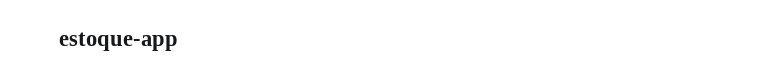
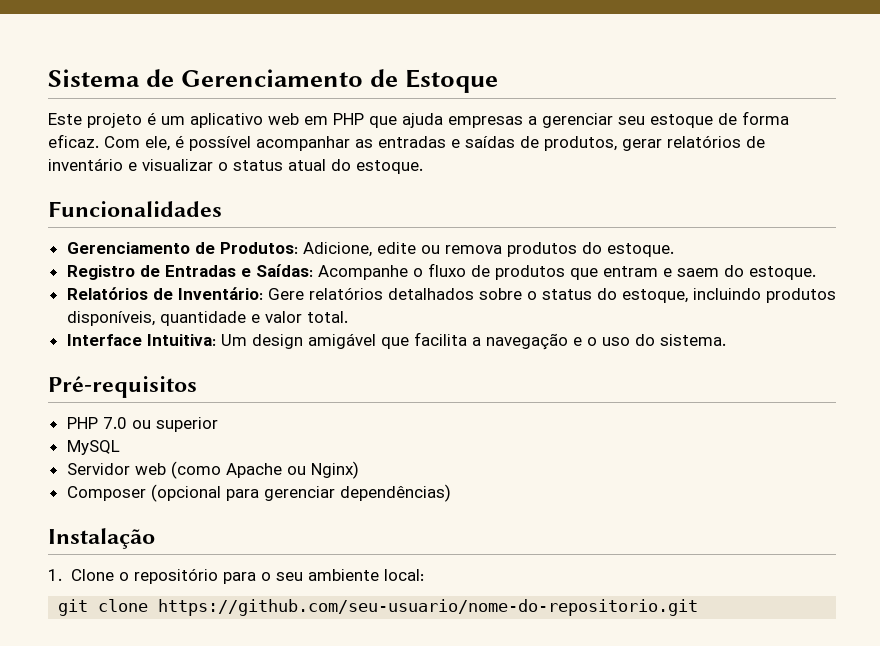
- estoque-app
+ Sistema de Gerenciamento de Estoque
+ Este projeto é um aplicativo web em PHP que ajuda empresas a gerenciar seu estoque de forma eficaz. Com ele, é possível acompanhar as entradas e saídas de produtos, gerar relatórios de inventário e visualizar o status atual do estoque.
+ Funcionalidades
+ Gerenciamento de Produtos: Adicione, edite ou remova produtos do estoque.
+ Registro de Entradas e Saídas: Acompanhe o fluxo de produtos que entram e saem do estoque.
+ Relatórios de Inventário: Gere relatórios detalhados sobre o status do estoque, incluindo produtos disponíveis, quantidade e valor total.
+ Interface Intuitiva: Um design amigável que facilita a navegação e o uso do sistema.
+ Pré-requisitos
+ PHP 7.0 ou superior
+ MySQL
+ Servidor web (como Apache ou Nginx)
+ Composer (opcional para gerenciar dependências)
+ Instalação
+ 1. Clone o repositório para o seu ambiente local:
+ git clone https://github.com/seu-usuario/nome-do-repositorio.git

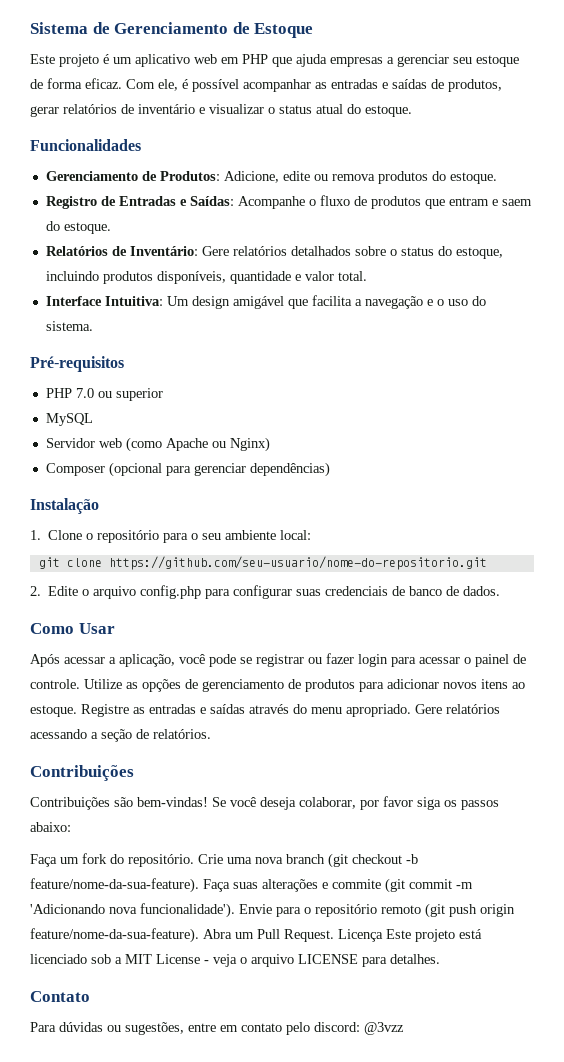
+ 2. Edite o arquivo config.php para configurar suas credenciais de banco de dados.
+ Como Usar
+ Após acessar a aplicação, você pode se registrar ou fazer login para acessar o painel de controle. Utilize as opções de gerenciamento de produtos para adicionar novos itens ao estoque. Registre as entradas e saídas através do menu apropriado. Gere relatórios acessando a seção de relatórios.
+ Contribuições
+ Contribuições são bem-vindas! Se você deseja colaborar, por favor siga os passos abaixo:
+ Faça um fork do repositório. Crie uma nova branch (git checkout -b feature/nome-da-sua-feature). Faça suas alterações e commite (git commit -m 'Adicionando nova funcionalidade'). Envie para o repositório remoto (git push origin feature/nome-da-sua-feature). Abra um Pull Request. Licença Este projeto está licenciado sob a MIT License - veja o arquivo LICENSE para detalhes.
+ Contato
+ Para dúvidas ou sugestões, entre em contato pelo discord: @3vzz

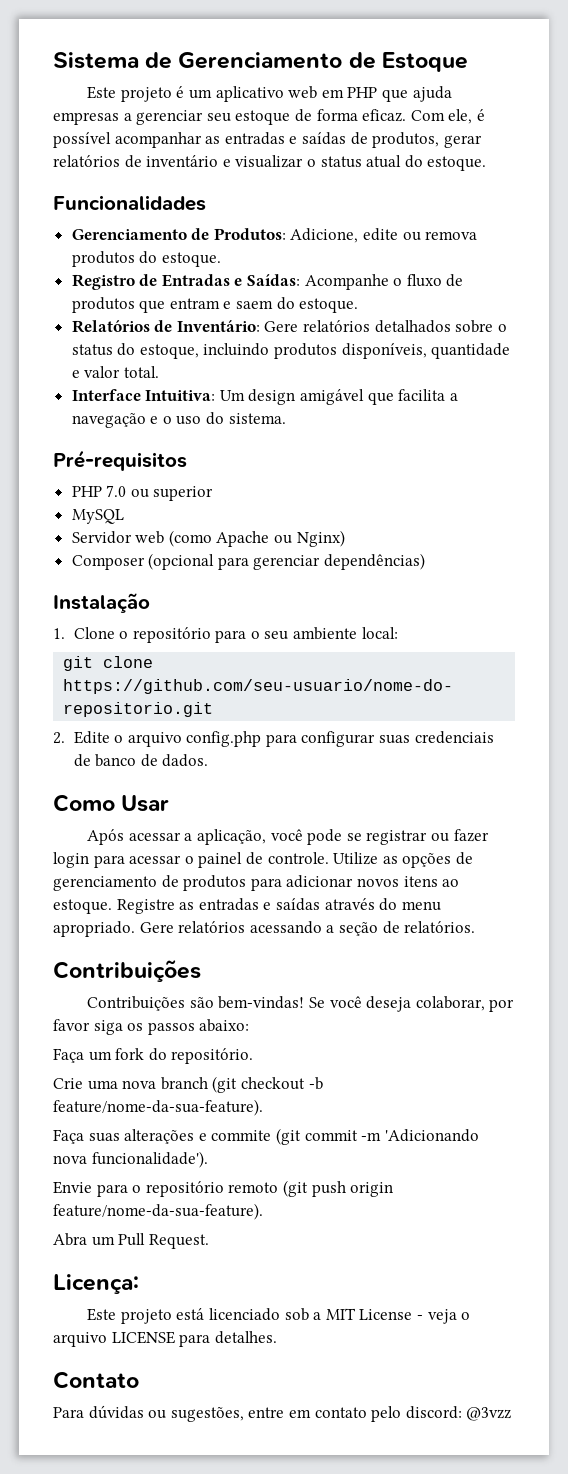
- Faça um fork do repositório. Crie uma nova branch (git checkout -b feature/nome-da-sua-feature). Faça suas alterações e commite (git commit -m 'Adicionando nova funcionalidade'). Envie para o repositório remoto (git push origin feature/nome-da-sua-feature). Abra um Pull Request. Licença Este projeto está licenciado sob a MIT License - veja o arquivo LICENSE para detalhes.
+ Faça um fork do repositório.
+ Crie uma nova branch (git checkout -b feature/nome-da-sua-feature).
+ Faça suas alterações e commite (git commit -m 'Adicionando nova funcionalidade').
+ Envie para o repositório remoto (git push origin feature/nome-da-sua-feature).
+ Abra um Pull Request.
+ Licença:
+ Este projeto está licenciado sob a MIT License - veja o arquivo LICENSE para detalhes.

